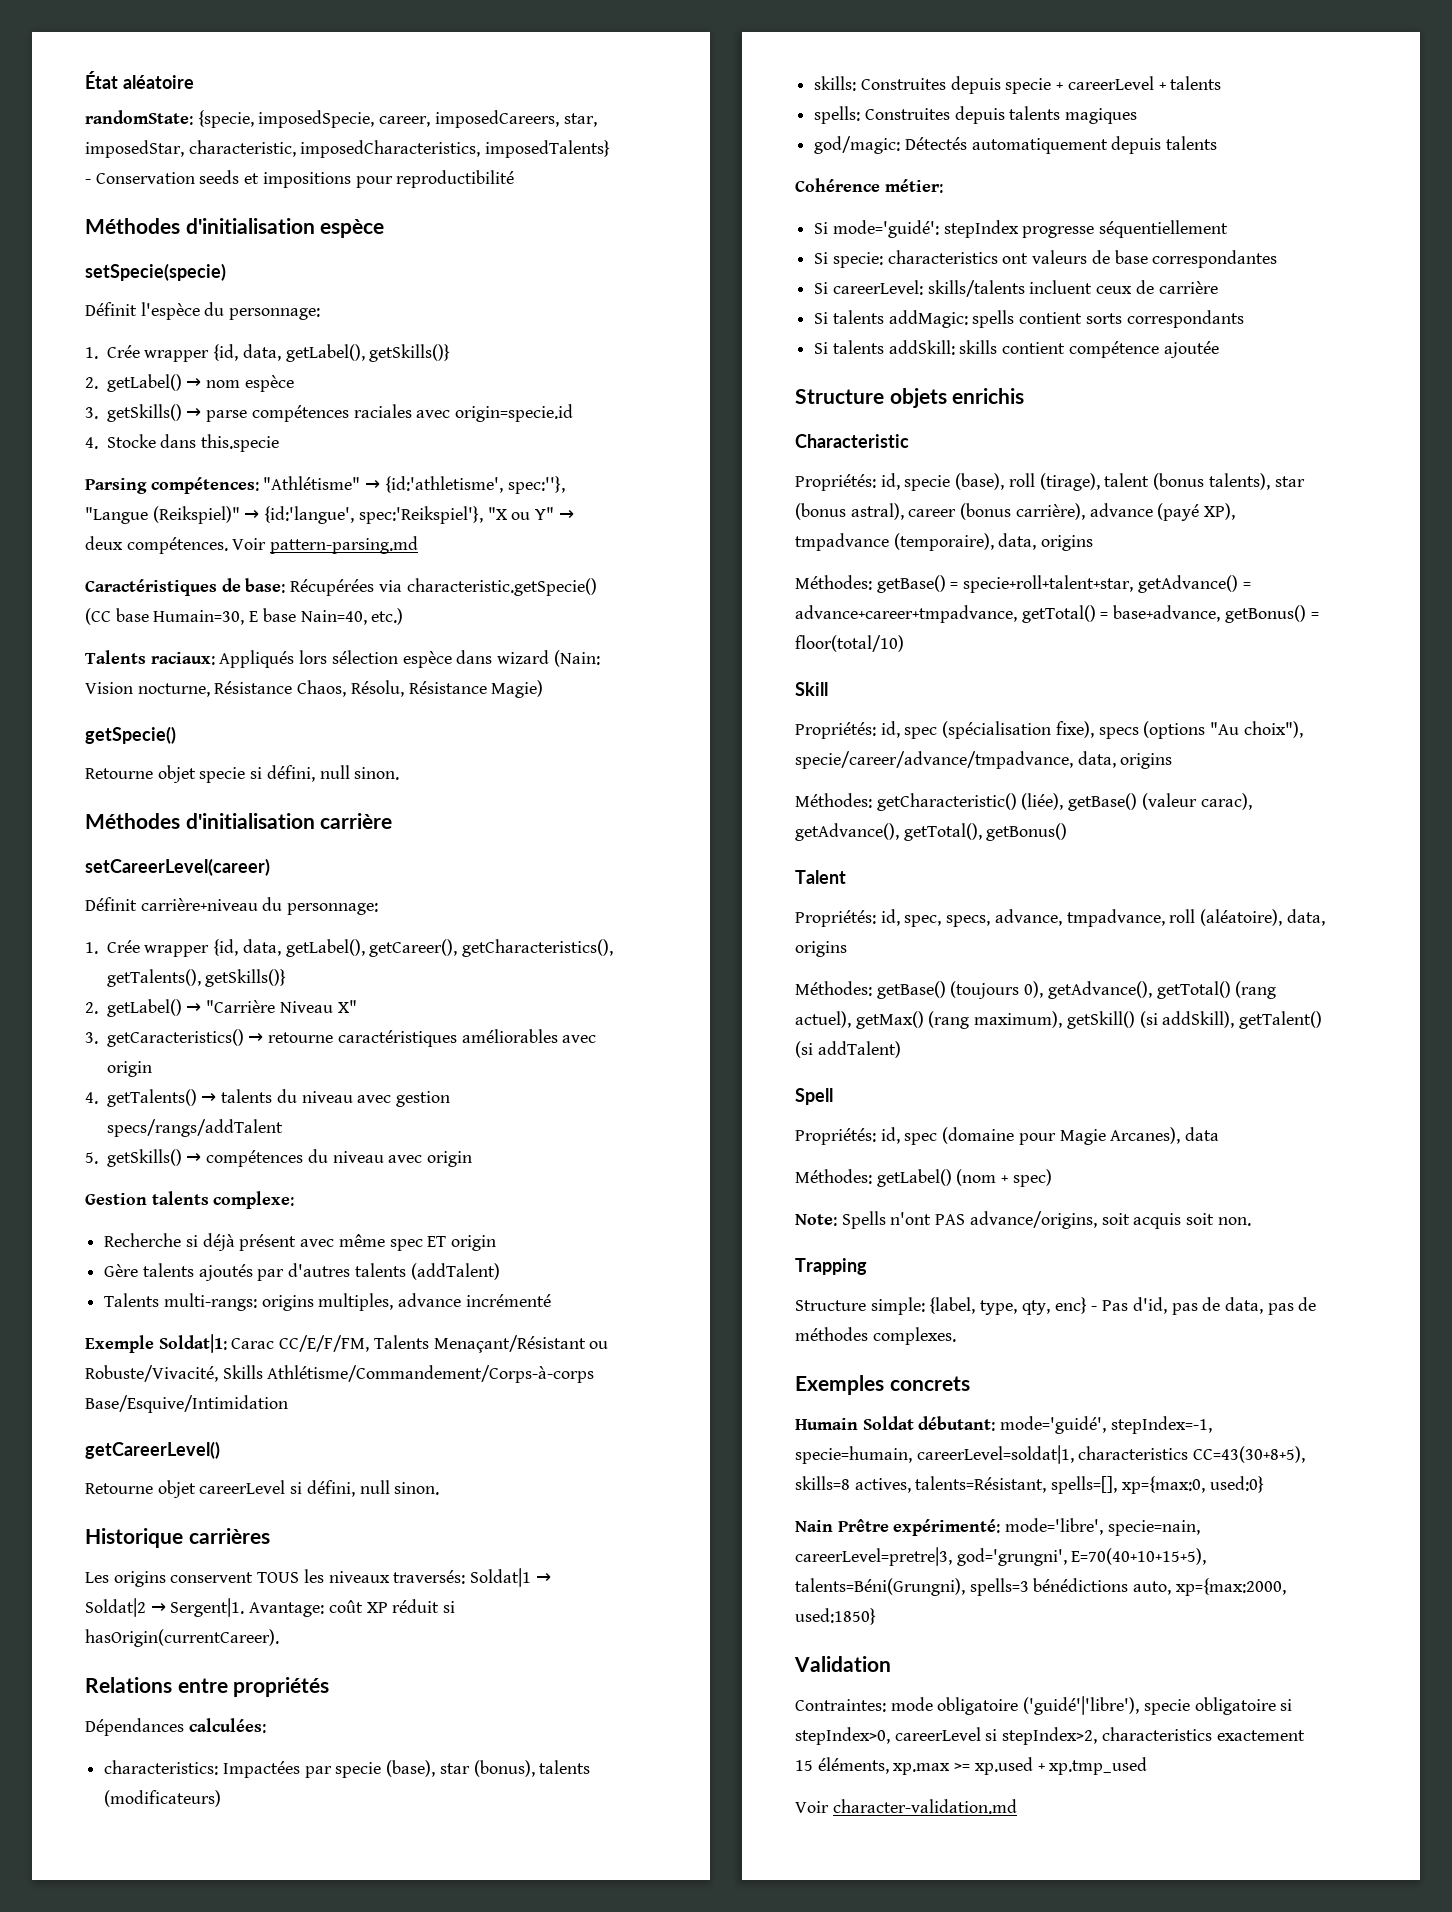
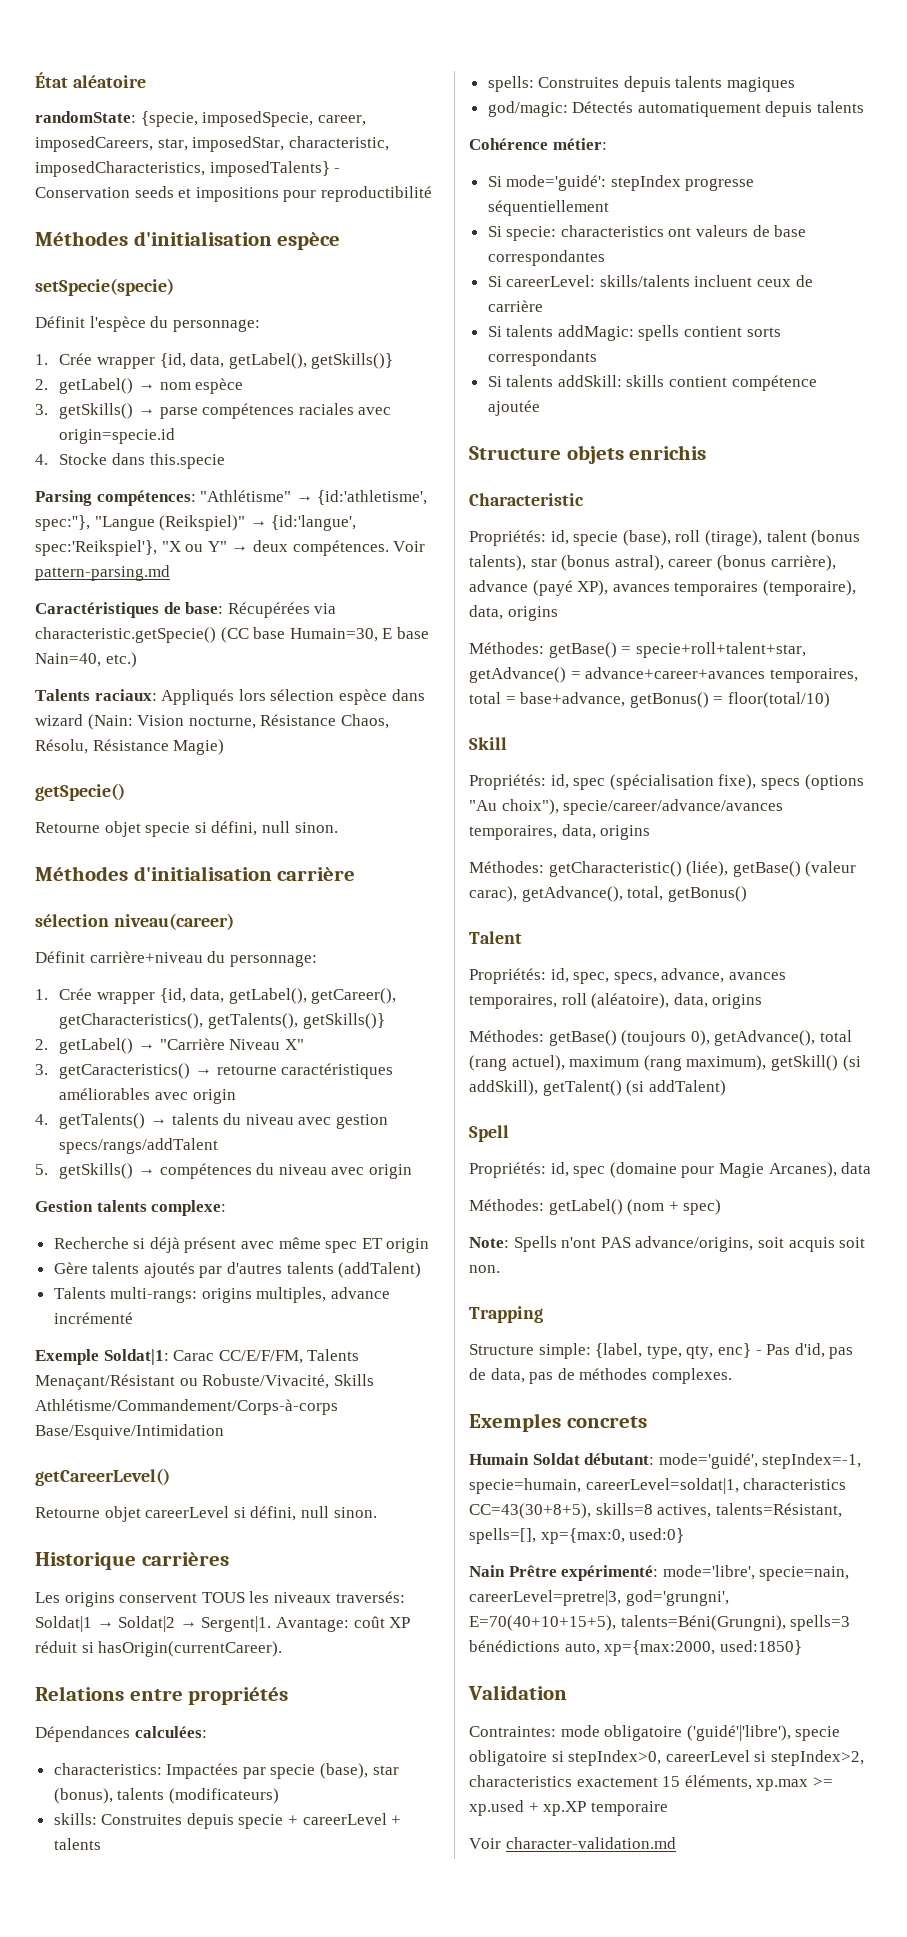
- setCareerLevel(career)
+ sélection niveau(career)
- Propriétés: id, specie (base), roll (tirage), talent (bonus talents), star (bonus astral), career (bonus carrière), advance (payé XP), tmpadvance (temporaire), data, origins
+ Propriétés: id, specie (base), roll (tirage), talent (bonus talents), star (bonus astral), career (bonus carrière), advance (payé XP), avances temporaires (temporaire), data, origins
- Méthodes: getBase() = specie+roll+talent+star, getAdvance() = advance+career+tmpadvance, getTotal() = base+advance, getBonus() = floor(total/10)
+ Méthodes: getBase() = specie+roll+talent+star, getAdvance() = advance+career+avances temporaires, total = base+advance, getBonus() = floor(total/10)
- Propriétés: id, spec (spécialisation fixe), specs (options "Au choix"), specie/career/advance/tmpadvance, data, origins
+ Propriétés: id, spec (spécialisation fixe), specs (options "Au choix"), specie/career/advance/avances temporaires, data, origins
- Méthodes: getCharacteristic() (liée), getBase() (valeur carac), getAdvance(), getTotal(), getBonus()
+ Méthodes: getCharacteristic() (liée), getBase() (valeur carac), getAdvance(), total, getBonus()
- Propriétés: id, spec, specs, advance, tmpadvance, roll (aléatoire), data, origins
+ Propriétés: id, spec, specs, advance, avances temporaires, roll (aléatoire), data, origins
- Méthodes: getBase() (toujours 0), getAdvance(), getTotal() (rang actuel), getMax() (rang maximum), getSkill() (si addSkill), getTalent() (si addTalent)
+ Méthodes: getBase() (toujours 0), getAdvance(), total (rang actuel), maximum (rang maximum), getSkill() (si addSkill), getTalent() (si addTalent)
- Contraintes: mode obligatoire ('guidé'|'libre'), specie obligatoire si stepIndex>0, careerLevel si stepIndex>2, characteristics exactement 15 éléments, xp.max >= xp.used + xp.tmp_used
+ Contraintes: mode obligatoire ('guidé'|'libre'), specie obligatoire si stepIndex>0, careerLevel si stepIndex>2, characteristics exactement 15 éléments, xp.max >= xp.used + xp.XP temporaire

